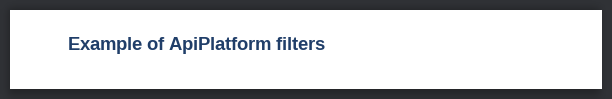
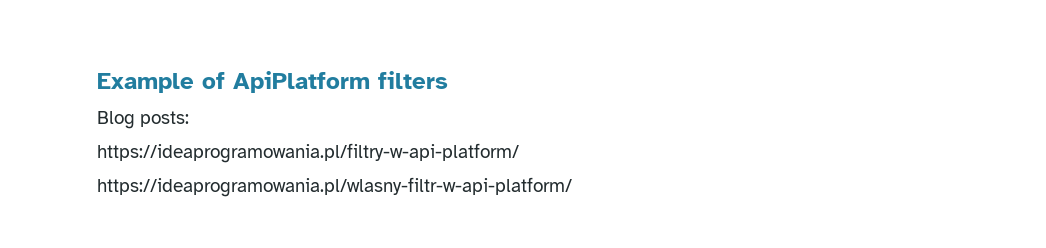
+ Blog posts:
+ https://ideaprogramowania.pl/filtry-w-api-platform/
+ https://ideaprogramowania.pl/wlasny-filtr-w-api-platform/

